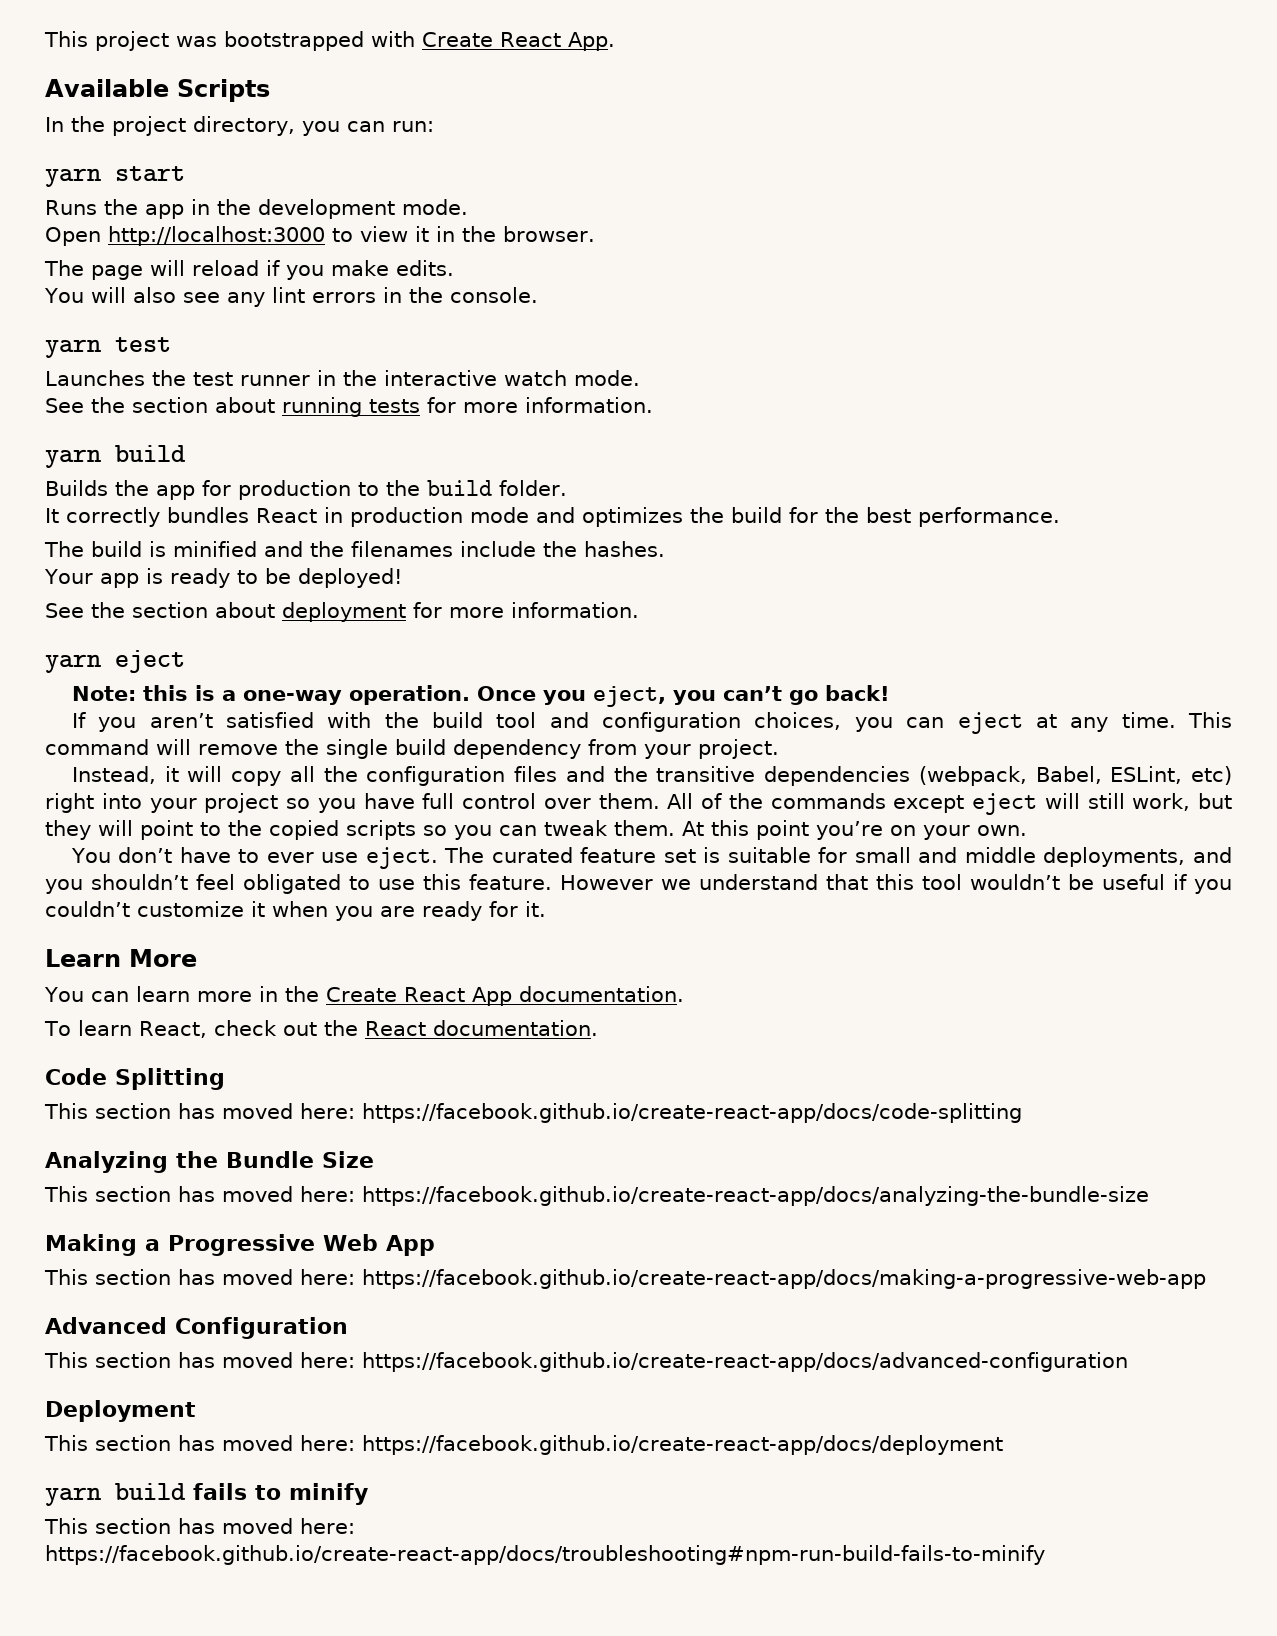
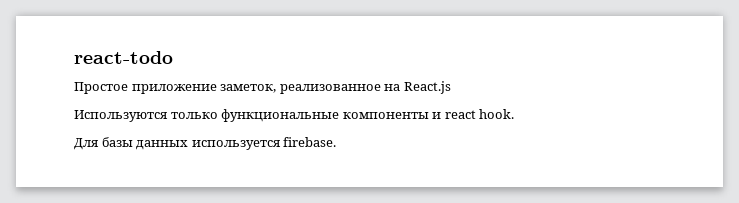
- This project was bootstrapped with Create React App.
- Available Scripts
- In the project directory, you can run:
- yarn start
- Runs the app in the development mode.
- Open http://localhost:3000 to view it in the browser.
- The page will reload if you make edits.
- You will also see any lint errors in the console.
- yarn test
- Launches the test runner in the interactive watch mode.
- See the section about running tests for more information.
- yarn build
- Builds the app for production to the build folder.
- It correctly bundles React in production mode and optimizes the build for the best performance.
- The build is minified and the filenames include the hashes.
- Your app is ready to be deployed!
- See the section about deployment for more information.
- yarn eject
- Note: this is a one-way operation. Once you eject, you can’t go back!
- If you aren’t satisfied with the build tool and configuration choices, you can eject at any time. This command will remove the single build dependency from your project.
- Instead, it will copy all the configuration files and the transitive dependencies (webpack, Babel, ESLint, etc) right into your project so you have full control over them. All of the commands except eject will still work, but they will point to the copied scripts so you can tweak them. At this point you’re on your own.
- You don’t have to ever use eject. The curated feature set is suitable for small and middle deployments, and you shouldn’t feel obligated to use this feature. However we understand that this tool wouldn’t be useful if you couldn’t customize it when you are ready for it.
- Learn More
- You can learn more in the Create React App documentation.
- To learn React, check out the React documentation.
- Code Splitting
- This section has moved here: https://facebook.github.io/create-react-app/docs/code-splitting
- Analyzing the Bundle Size
- This section has moved here: https://facebook.github.io/create-react-app/docs/analyzing-the-bundle-size
- Making a Progressive Web App
- This section has moved here: https://facebook.github.io/create-react-app/docs/making-a-progressive-web-app
- Advanced Configuration
- This section has moved here: https://facebook.github.io/create-react-app/docs/advanced-configuration
- Deployment
- This section has moved here: https://facebook.github.io/create-react-app/docs/deployment
- yarn build fails to minify
- This section has moved here: https://facebook.github.io/create-react-app/docs/troubleshooting#npm-run-build-fails-to-minify
+ react-todo
+ Простое приложение заметок, реализованное на React.js
+ Используются только функциональные компоненты и react hook.
+ Для базы данных используется firebase.

